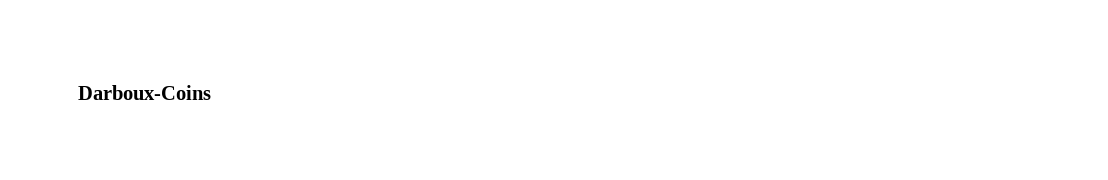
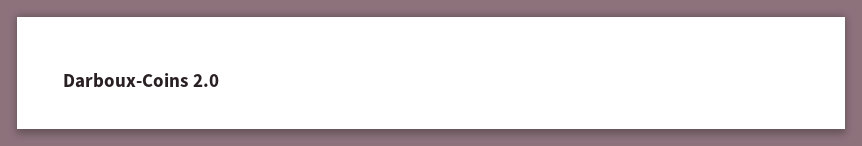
- Darboux-Coins
+ Darboux-Coins 2.0

